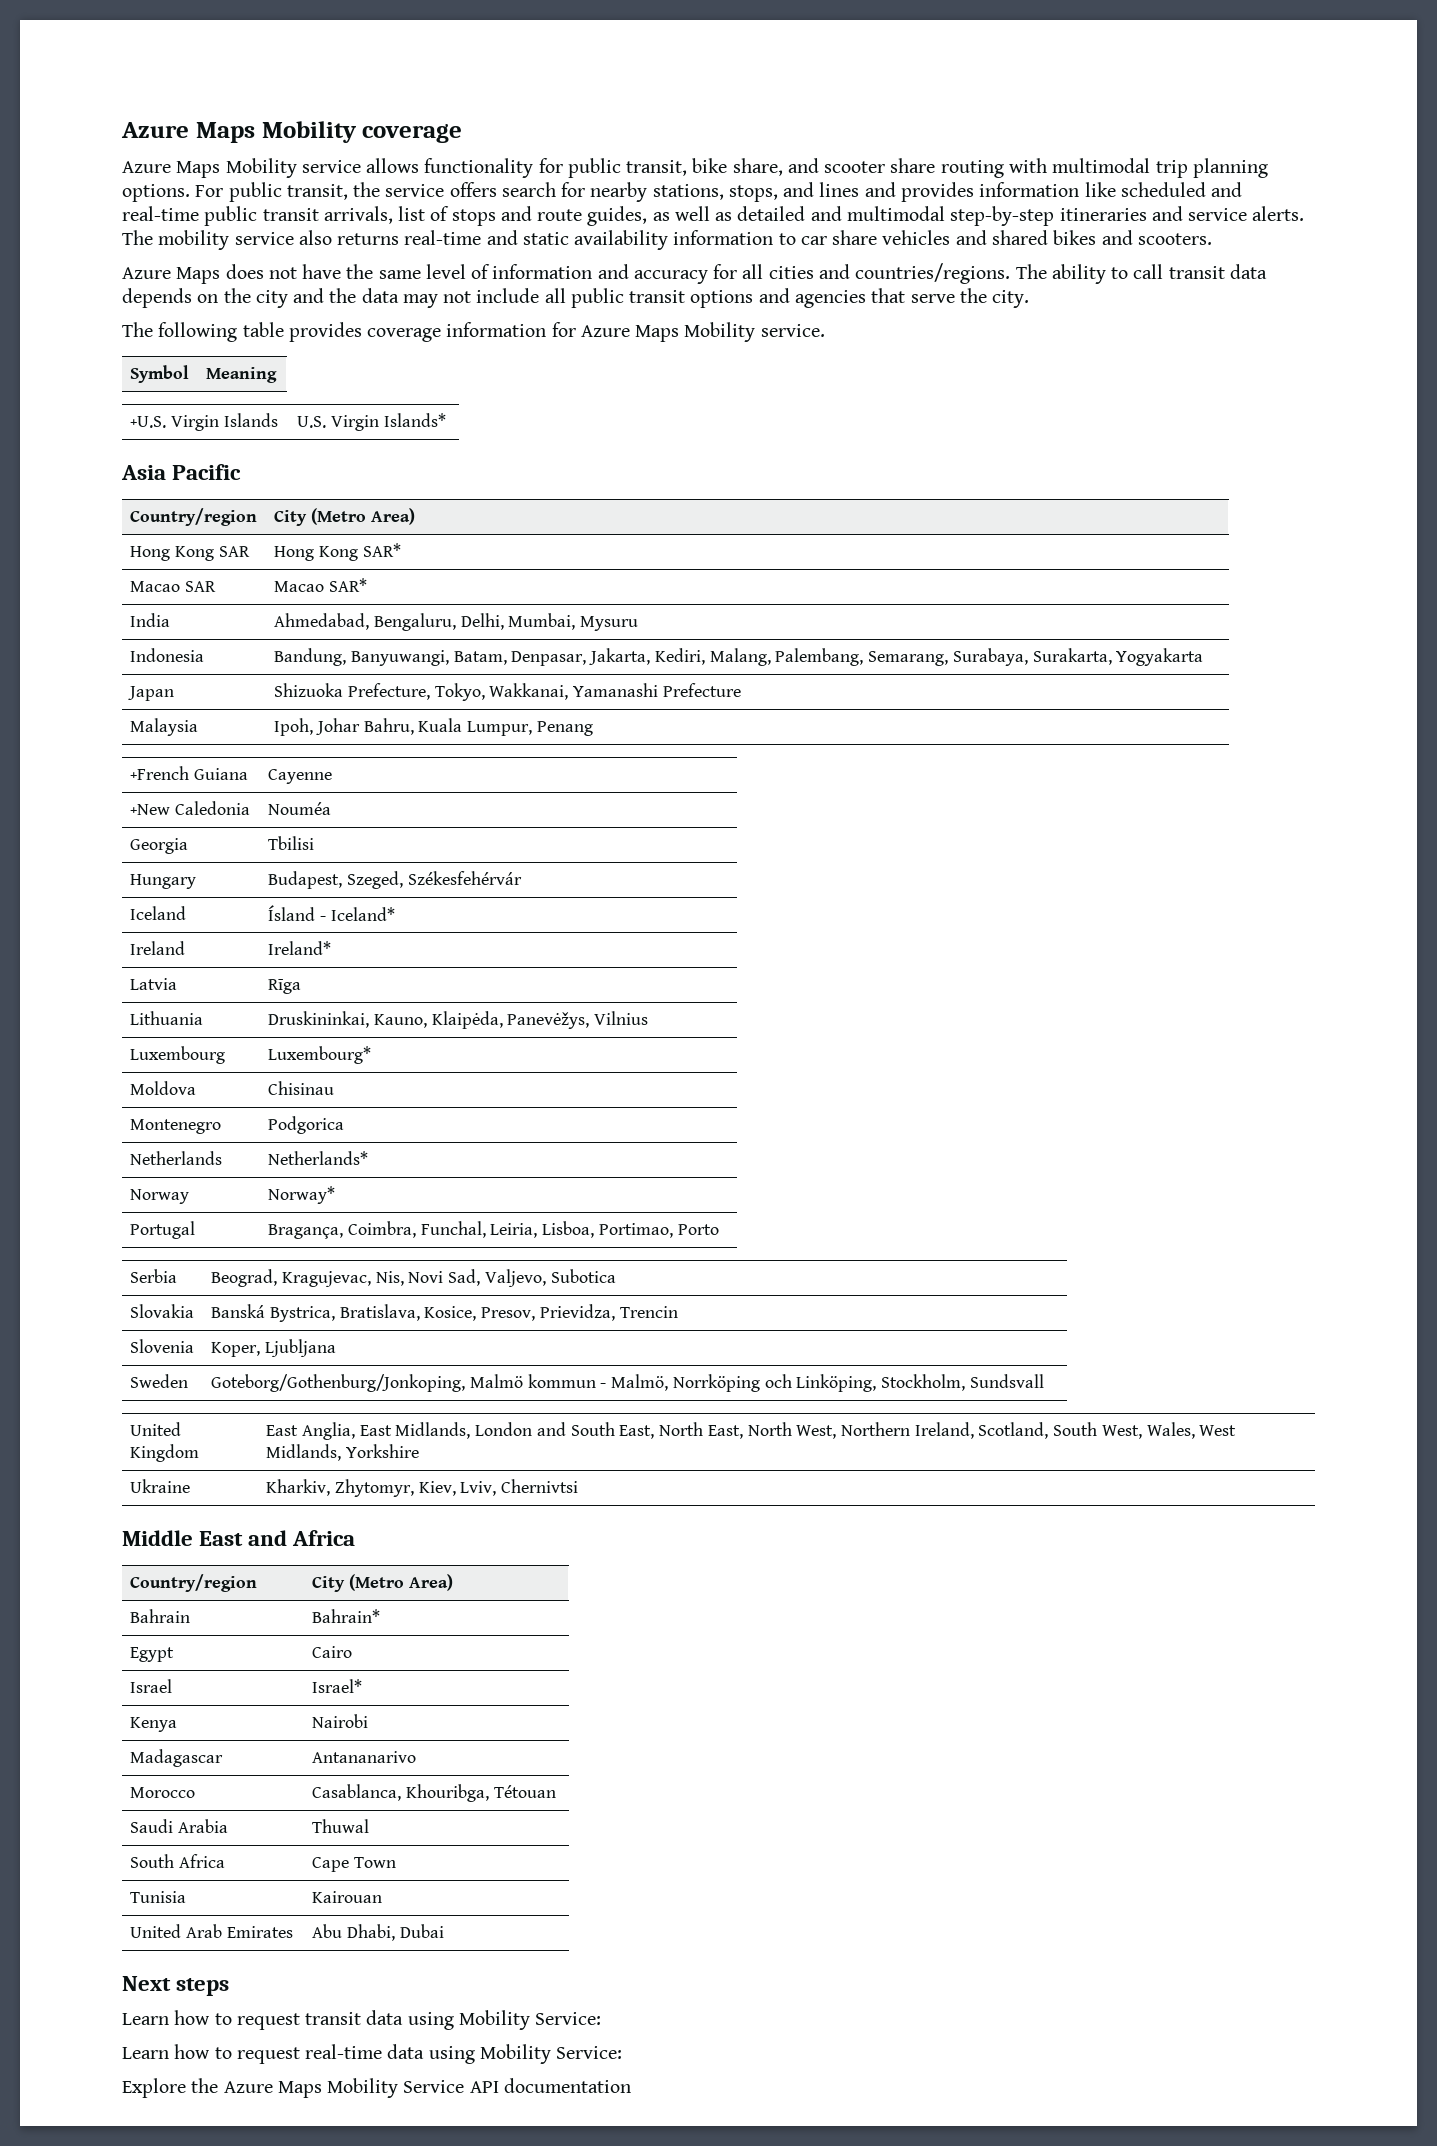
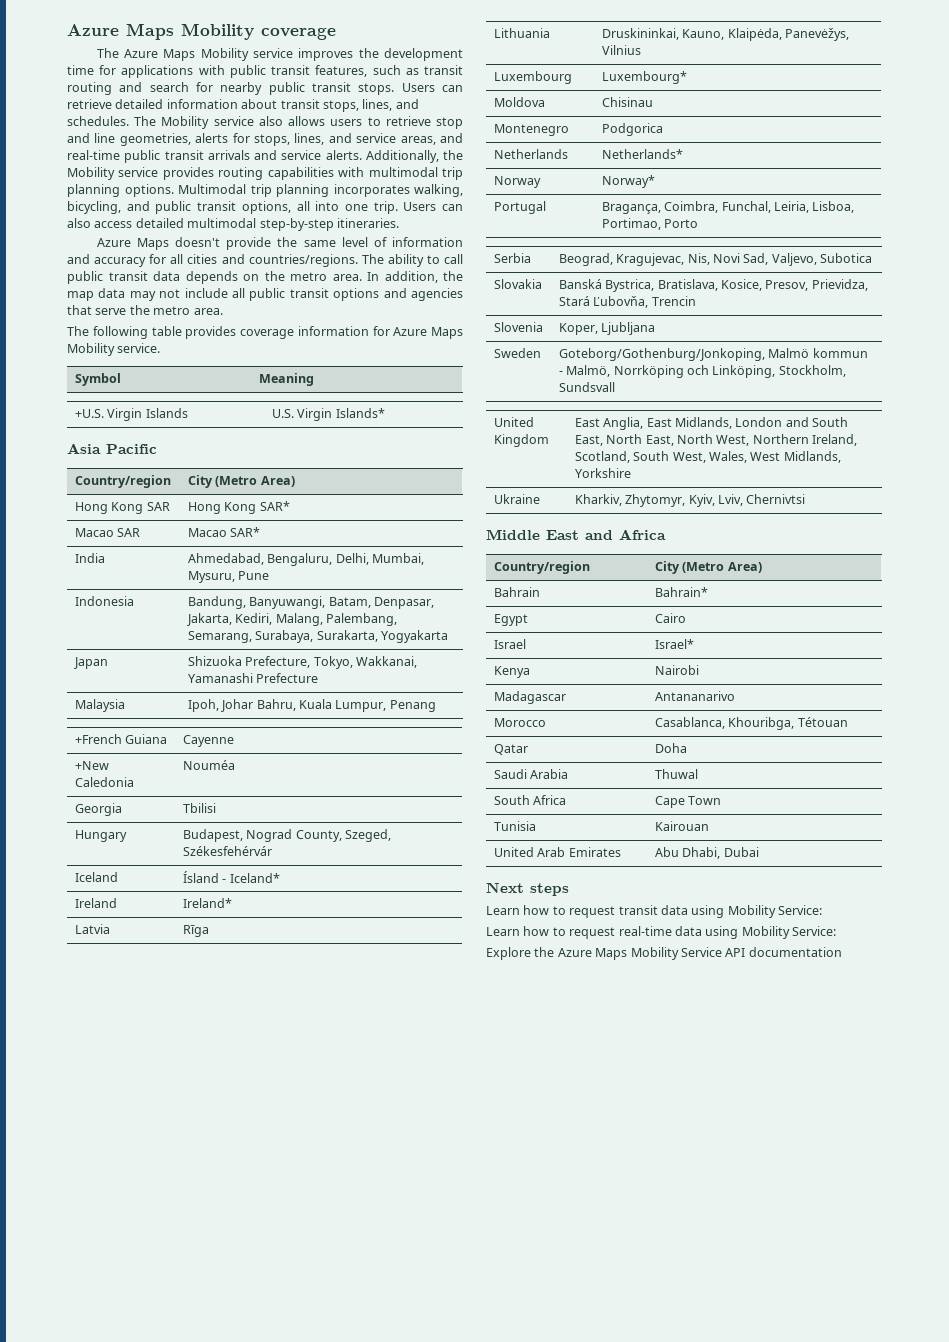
- Azure Maps Mobility service allows functionality for public transit, bike share, and scooter share routing with multimodal trip planning options.
+ The Azure Maps Mobility service improves the development time for applications with public transit features, such as transit routing and search for nearby public transit stops. Users can retrieve detailed information about transit stops, lines, and schedules. The Mobility service also allows users to retrieve stop and line geometries, alerts for stops, lines, and service areas, and real-time public transit arrivals and service alerts. Additionally, the Mobility service provides routing capabilities with multimodal trip planning options.
- For public transit, the service offers search for nearby stations, stops, and lines and provides information like scheduled and real-time public transit arrivals, list of stops and route guides, as well as detailed and multimodal step-by-step itineraries and service alerts. The mobility service also returns real-time and static availability information to car share vehicles and shared bikes and scooters.
- Azure Maps does not have the same level of information and accuracy for all cities and countries/regions.
+ Multimodal trip planning incorporates walking, bicycling, and public transit options, all into one trip. Users can also access detailed multimodal step-by-step itineraries.
+ Azure Maps doesn't provide the same level of information and accuracy for all cities and countries/regions.
- The ability to call transit data depends on the city and the data may not include all public transit options and agencies that serve the city.
+ The ability to call public transit data depends on the metro area. In addition, the map data may not include all public transit options and agencies that serve the metro area.
- India | Ahmedabad, Bengaluru, Delhi, Mumbai, Mysuru
+ India | Ahmedabad, Bengaluru, Delhi, Mumbai, Mysuru, Pune
- Hungary | Budapest, Szeged, Székesfehérvár
+ Hungary | Budapest, Nograd County, Szeged, Székesfehérvár
- Slovakia | Banská Bystrica, Bratislava, Kosice, Presov, Prievidza, Trencin
+ Slovakia | Banská Bystrica, Bratislava, Kosice, Presov, Prievidza, Stará Ľubovňa, Trencin
- Ukraine | Kharkiv, Zhytomyr, Kiev, Lviv, Chernivtsi
+ Ukraine | Kharkiv, Zhytomyr, Kyiv, Lviv, Chernivtsi
+ Qatar | Doha

